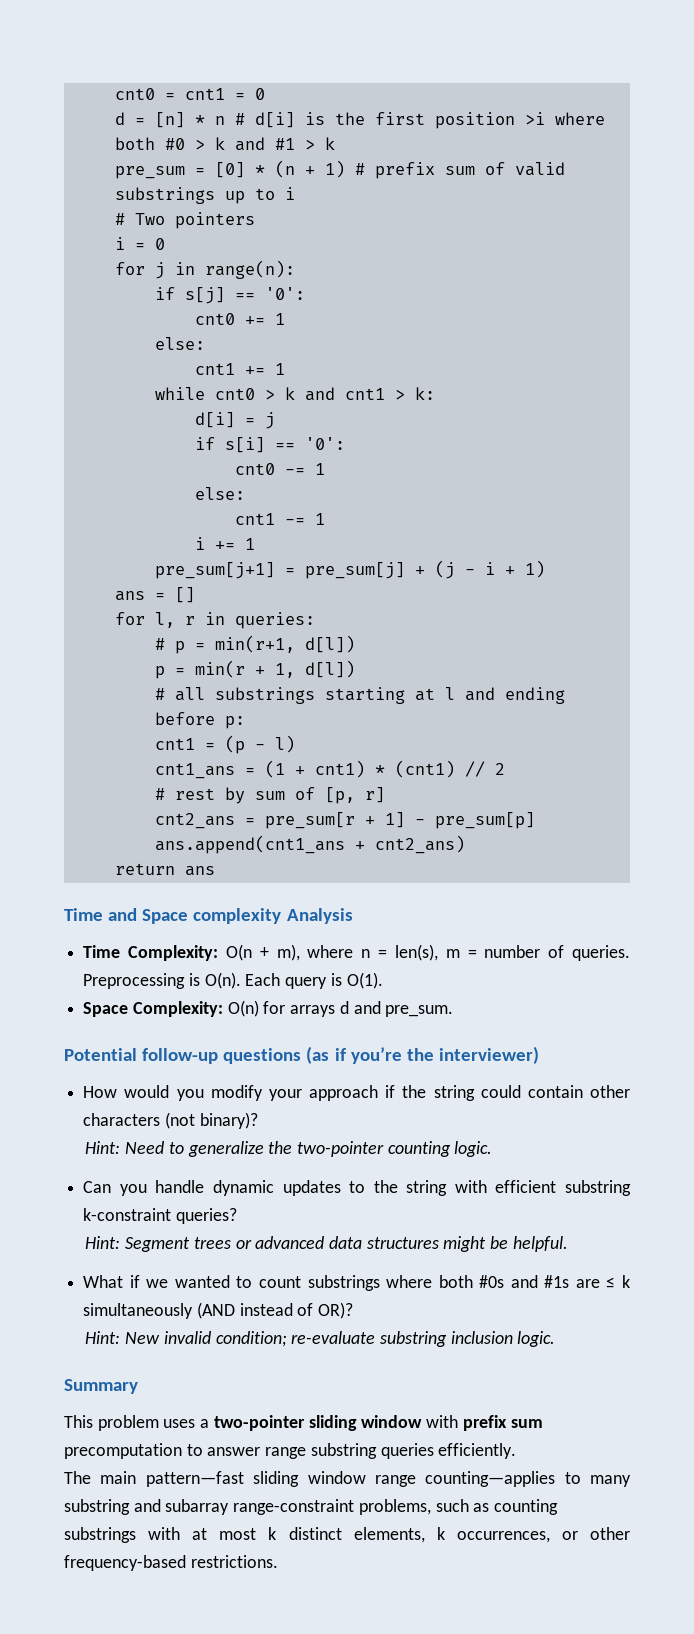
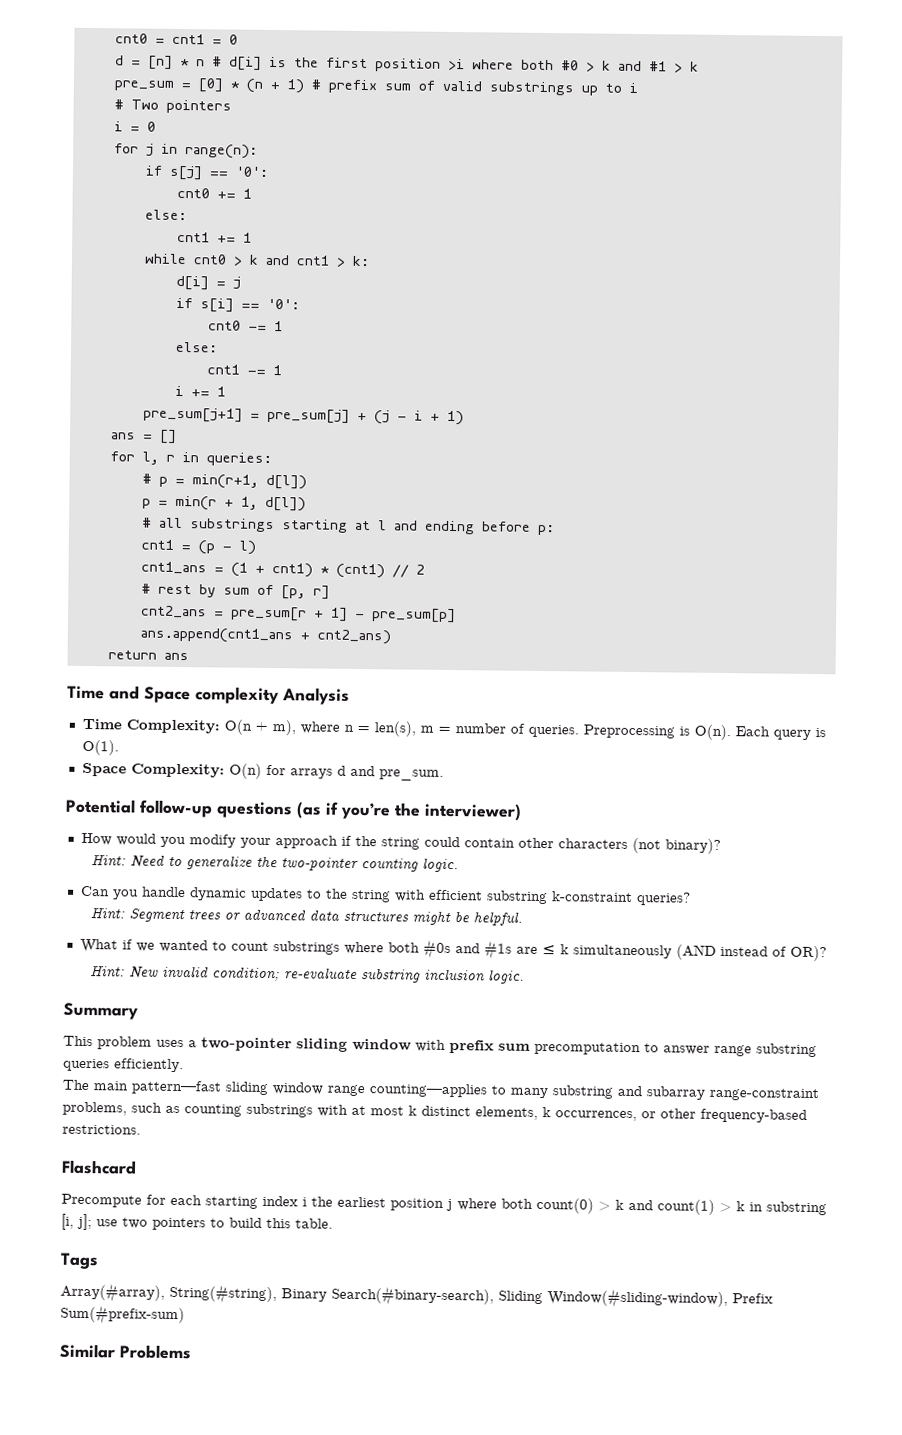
+ Flashcard
+ Precompute for each starting index i the earliest position j where both count(0) > k and count(1) > k in substring [i, j]; use two pointers to build this table.
+ Tags
+ Array(#array), String(#string), Binary Search(#binary-search), Sliding Window(#sliding-window), Prefix Sum(#prefix-sum)
+ Similar Problems

